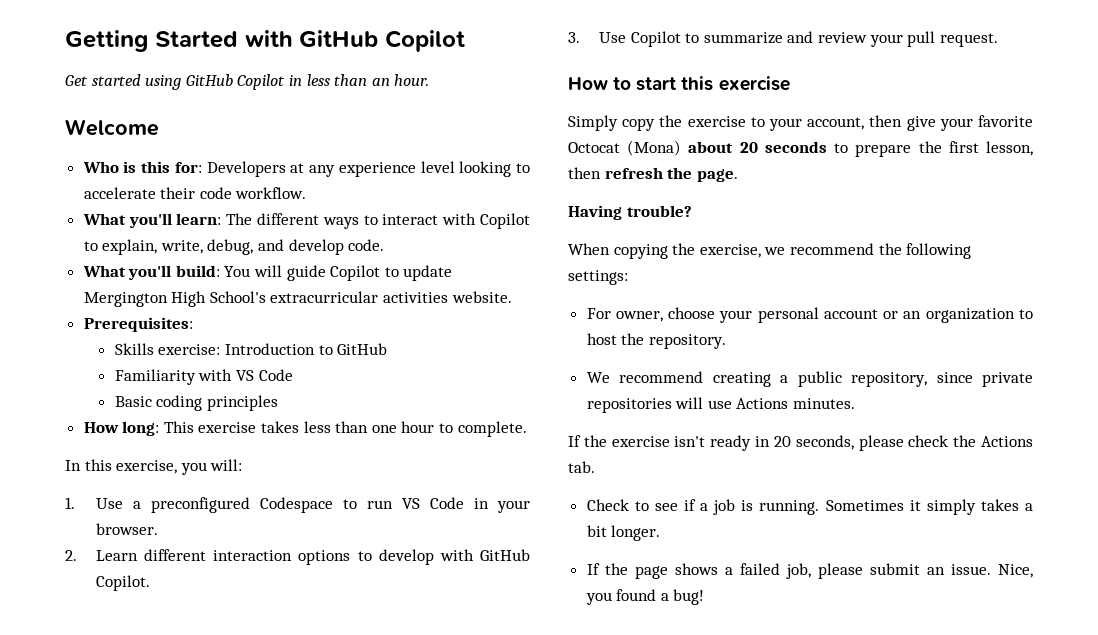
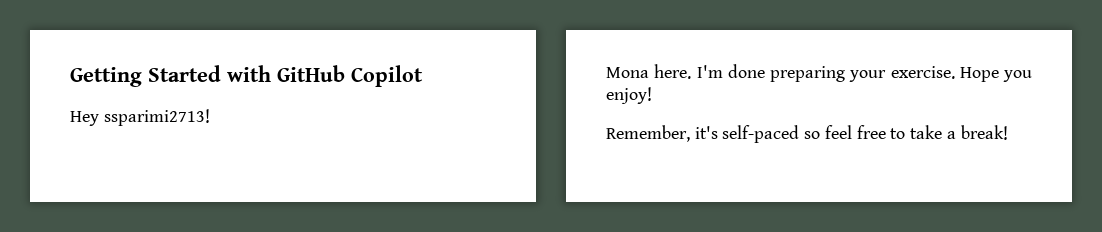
- Get started using GitHub Copilot in less than an hour.
- Welcome
- Who is this for: Developers at any experience level looking to accelerate their code workflow.
- What you'll learn: The different ways to interact with Copilot to explain, write, debug, and develop code.
- What you'll build: You will guide Copilot to update Mergington High School's extracurricular activities website.
- Prerequisites:
- Skills exercise: Introduction to GitHub
- Familiarity with VS Code
- Basic coding principles
- How long: This exercise takes less than one hour to complete.
- In this exercise, you will:
- 1. Use a preconfigured Codespace to run VS Code in your browser.
- 2. Learn different interaction options to develop with GitHub Copilot.
- 3. Use Copilot to summarize and review your pull request.
- How to start this exercise
- Simply copy the exercise to your account, then give your favorite Octocat (Mona) about 20 seconds to prepare the first lesson, then refresh the page.
- Having trouble?
- When copying the exercise, we recommend the following settings:
- For owner, choose your personal account or an organization to host the repository.
- We recommend creating a public repository, since private repositories will use Actions minutes.
- If the exercise isn't ready in 20 seconds, please check the Actions tab.
- Check to see if a job is running. Sometimes it simply takes a bit longer.
- If the page shows a failed job, please submit an issue. Nice, you found a bug!
+ Hey ssparimi2713!
+ Mona here. I'm done preparing your exercise. Hope you enjoy!
+ Remember, it's self-paced so feel free to take a break!

